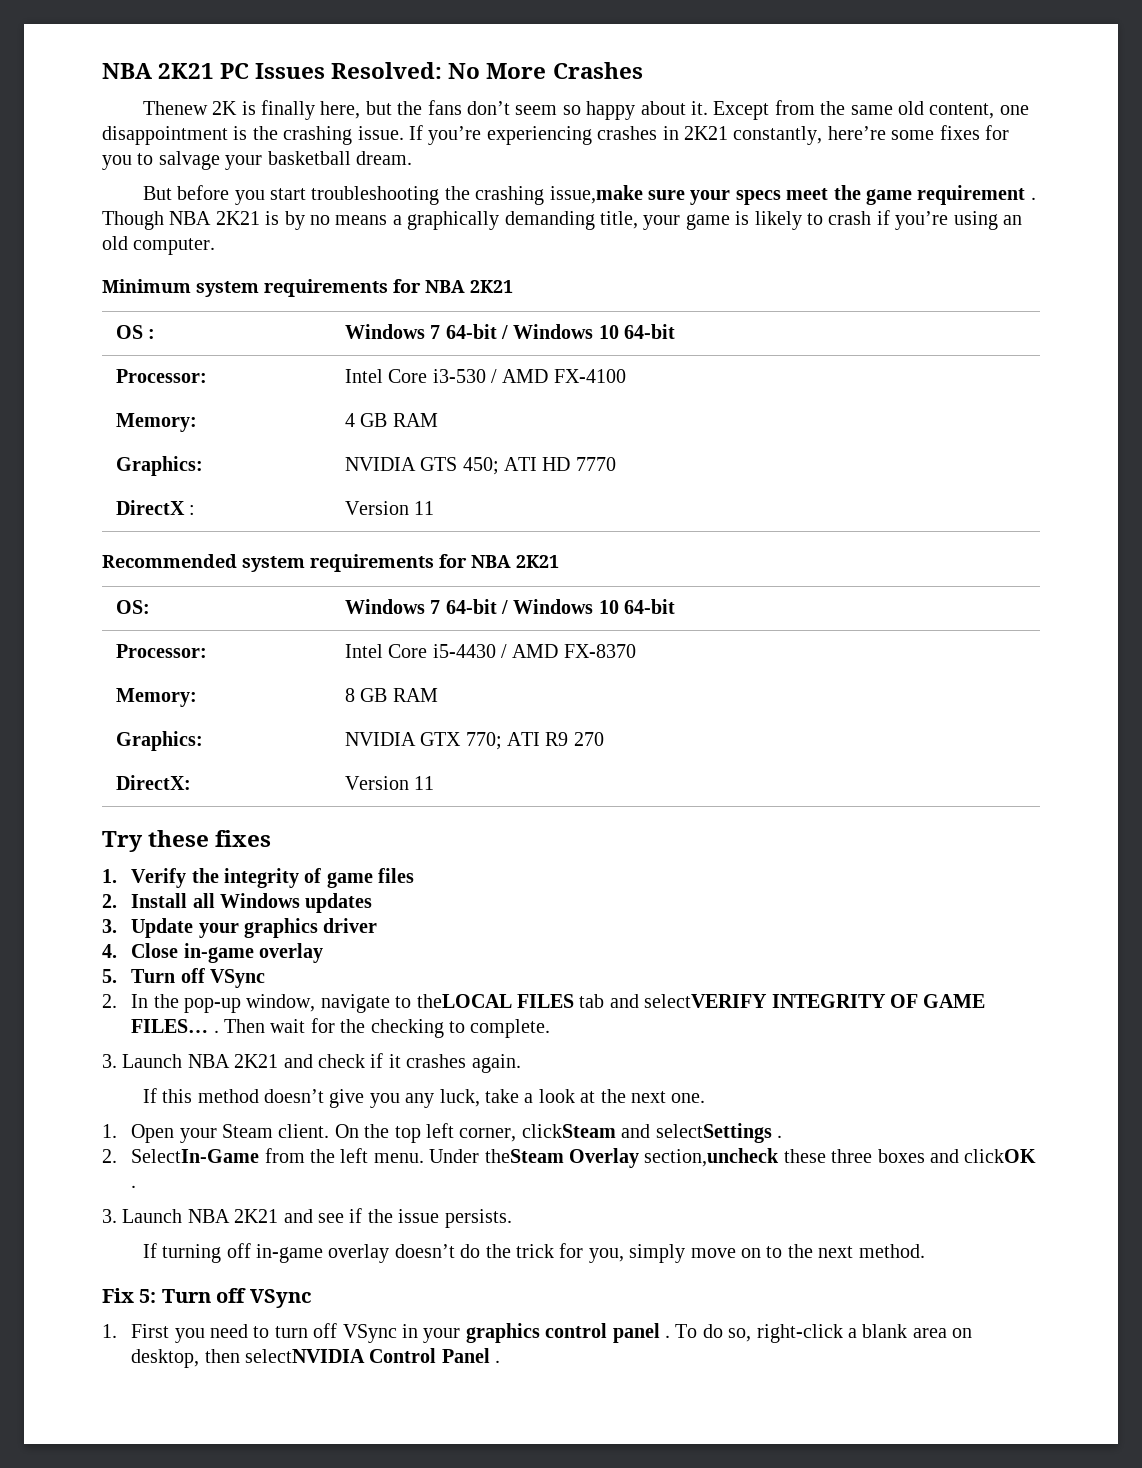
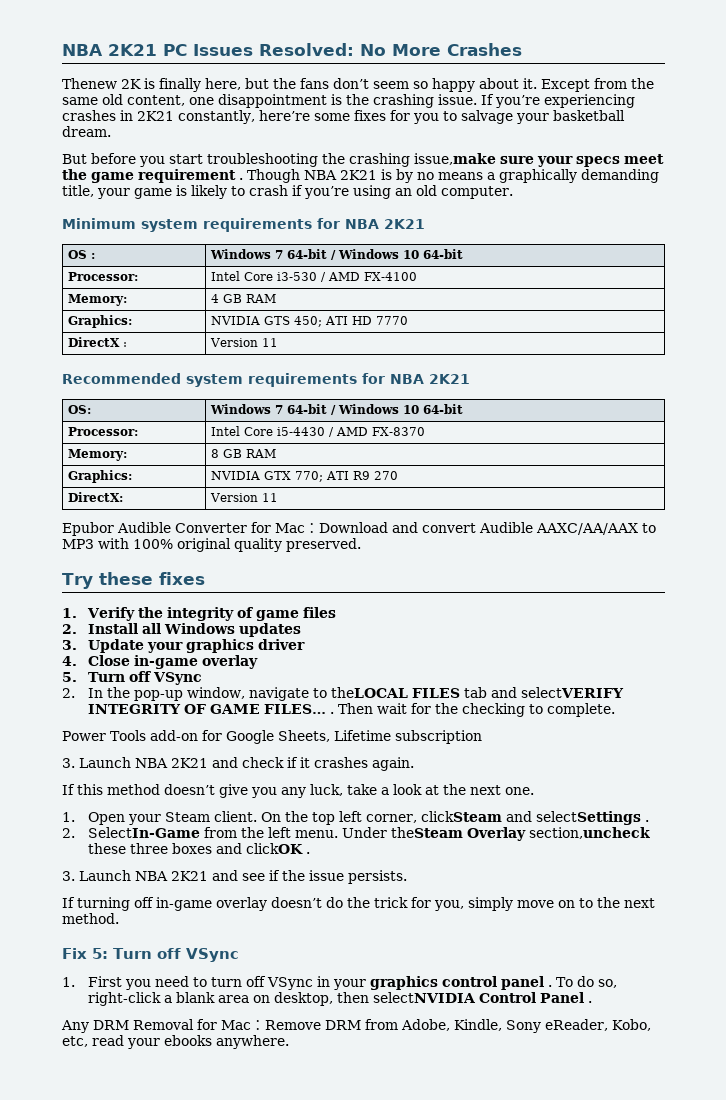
+ Epubor Audible Converter for Mac：Download and convert Audible AAXC/AA/AAX to MP3 with 100% original quality preserved.
+ Power Tools add-on for Google Sheets, Lifetime subscription
+ Any DRM Removal for Mac：Remove DRM from Adobe, Kindle, Sony eReader, Kobo, etc, read your ebooks anywhere.

